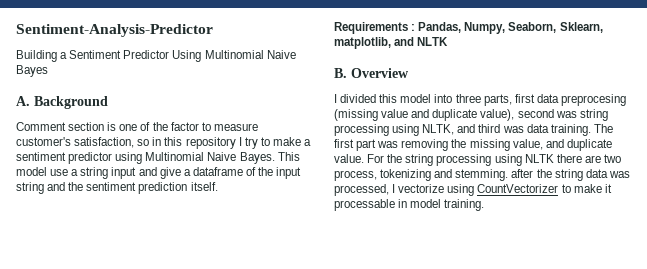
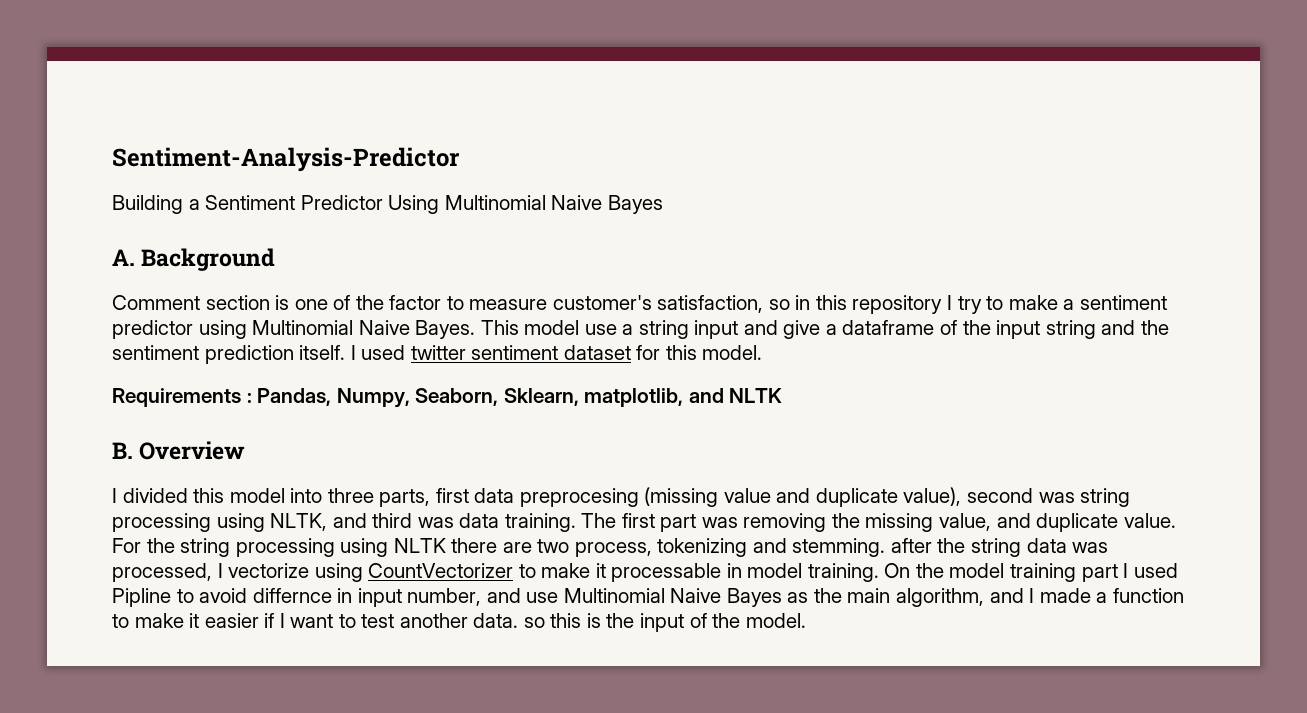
+ I used twitter sentiment dataset for this model.
+ On the model training part I used Pipline to avoid differnce in input number, and use Multinomial Naive Bayes as the main algorithm, and I made a function to make it easier if I want to test another data. so this is the input of the model.

